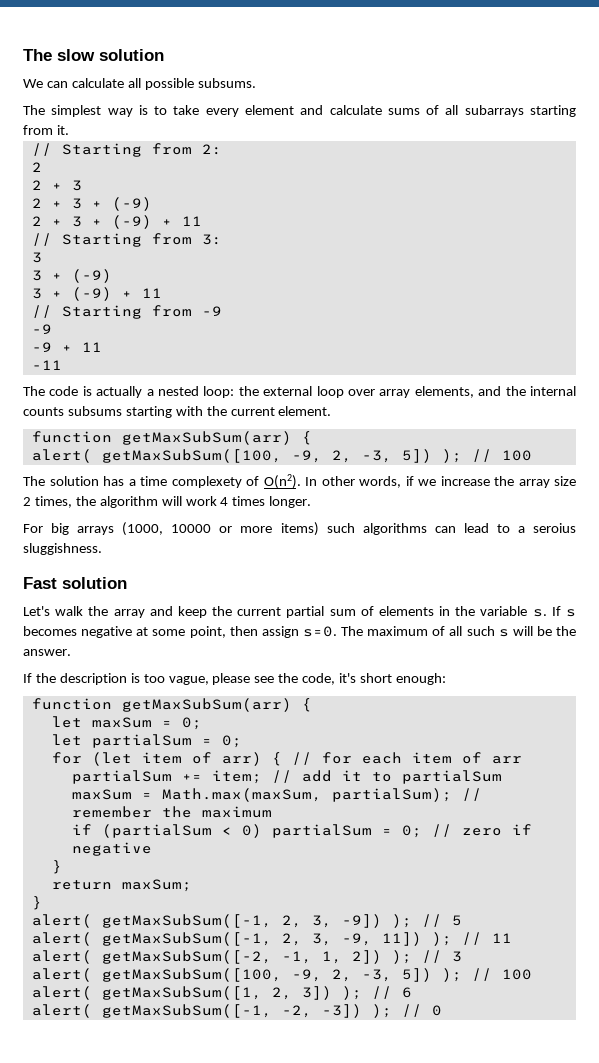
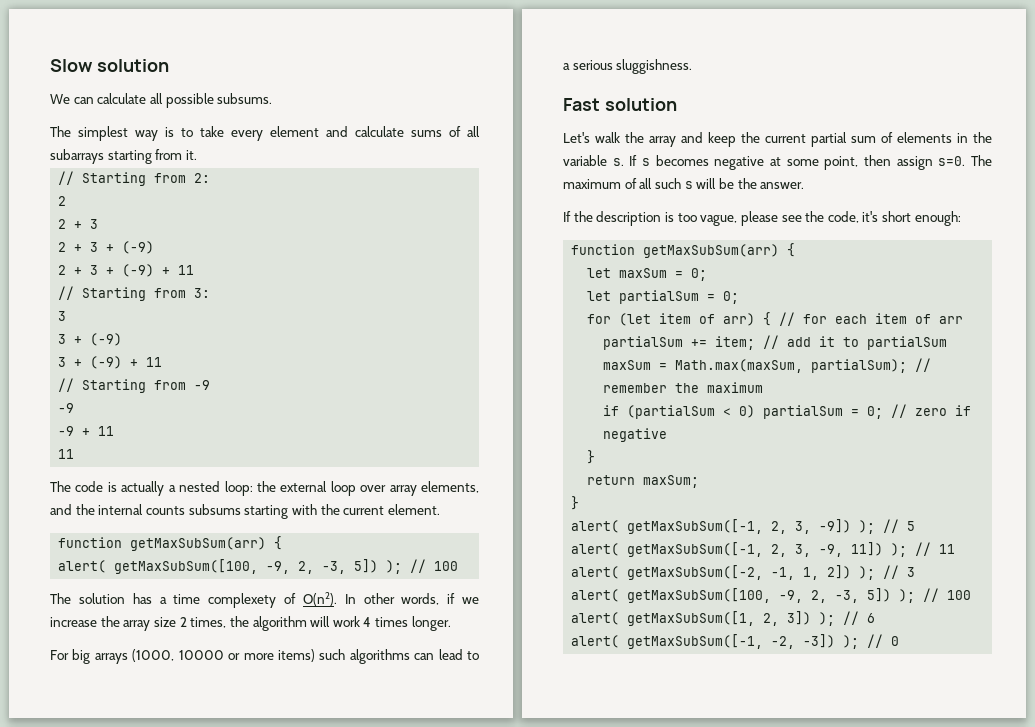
- The slow solution
+ Slow solution
  -9 + 11
- -11
+ 11
- For big arrays (1000, 10000 or more items) such algorithms can lead to a seroius sluggishness.
+ For big arrays (1000, 10000 or more items) such algorithms can lead to a serious sluggishness.

